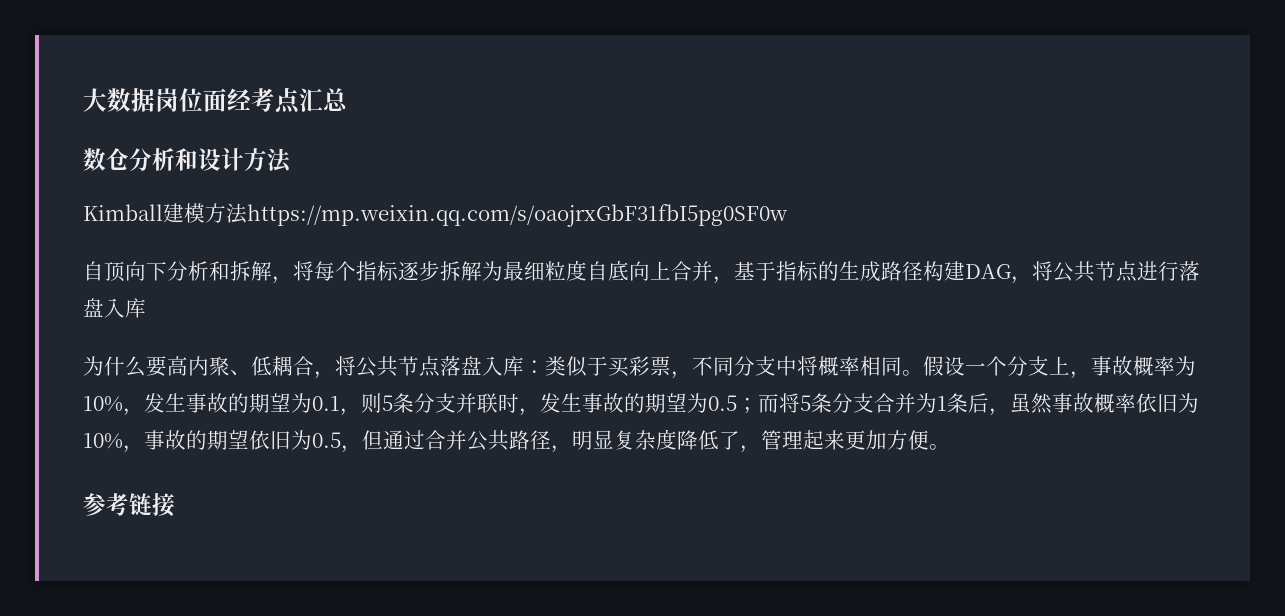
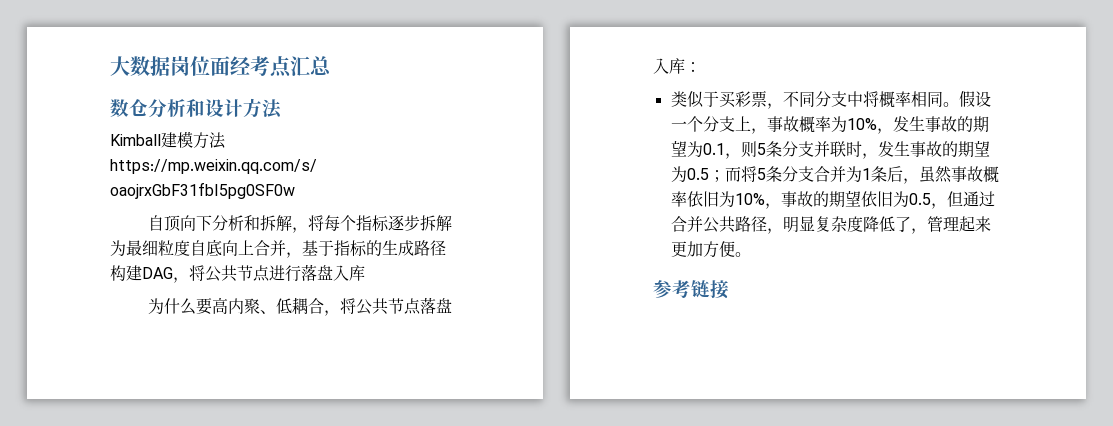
- 为什么要高内聚、低耦合，将公共节点落盘入库：类似于买彩票，不同分支中将概率相同。
+ 为什么要高内聚、低耦合，将公共节点落盘入库：
+ 类似于买彩票，不同分支中将概率相同。

